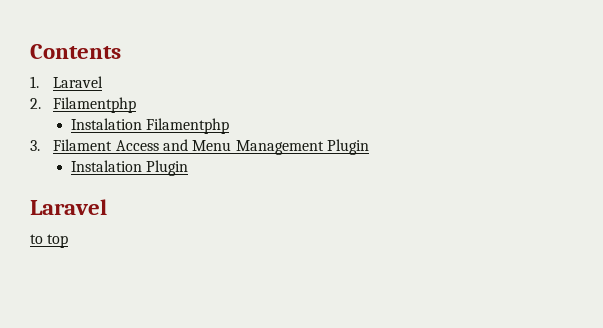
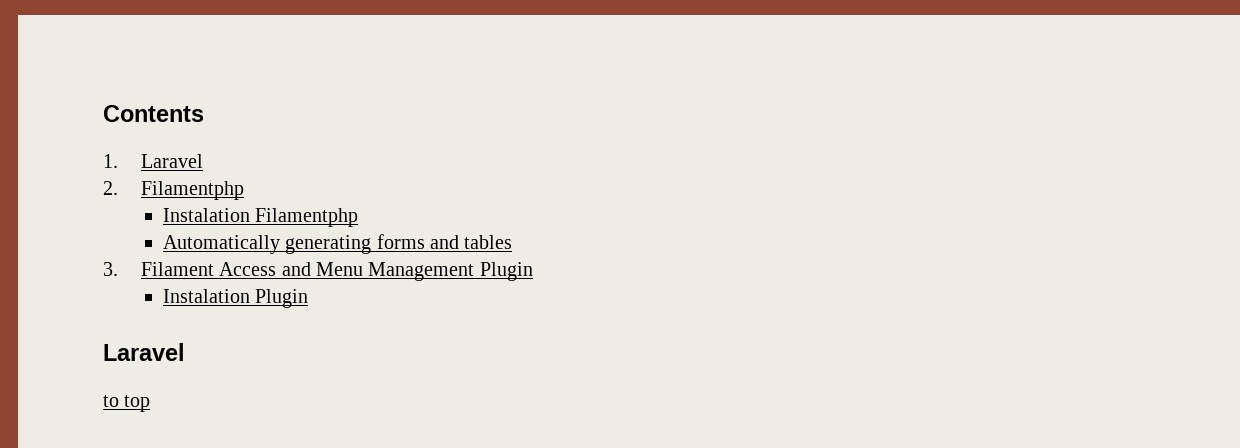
+ Automatically generating forms and tables

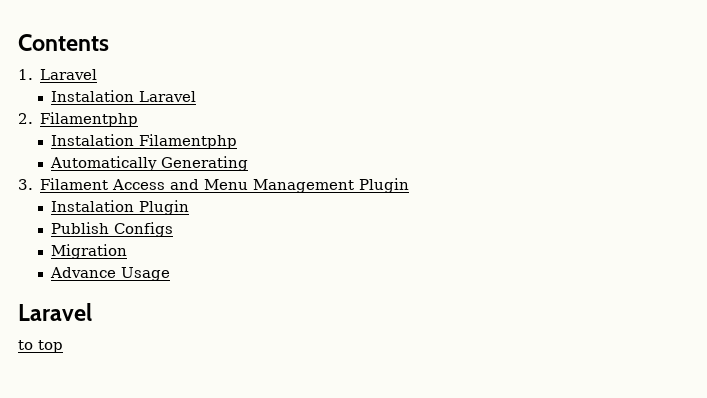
+ Instalation Laravel
- Automatically generating forms and tables
+ Automatically Generating
+ Publish Configs
+ Migration
+ Advance Usage

